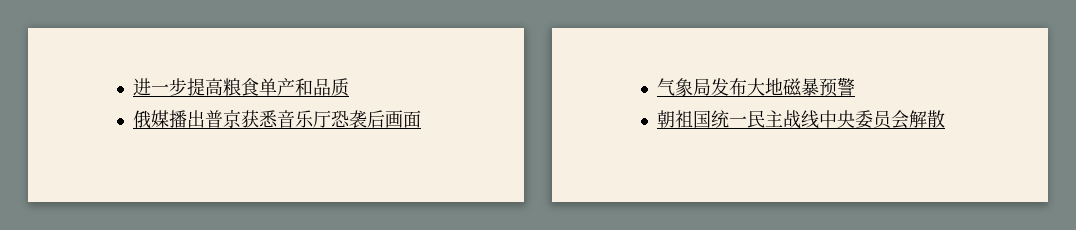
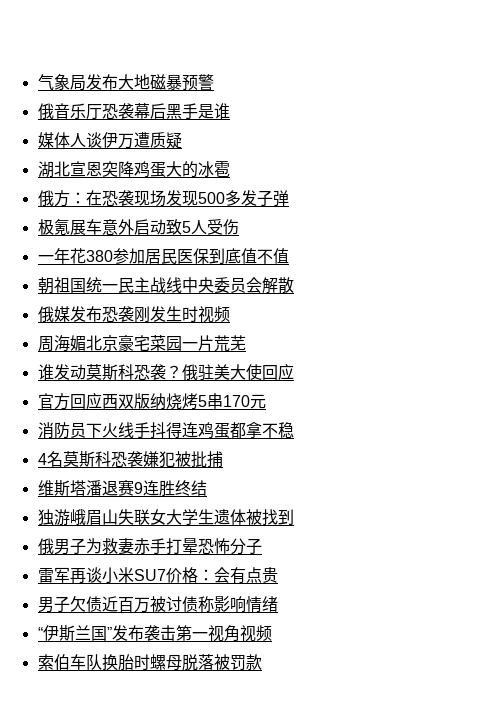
- 进一步提高粮食单产和品质
- 俄媒播出普京获悉音乐厅恐袭后画面
+ 俄音乐厅恐袭幕后黑手是谁
+ 媒体人谈伊万遭质疑
+ 湖北宣恩突降鸡蛋大的冰雹
+ 俄方：在恐袭现场发现500多发子弹
+ 极氪展车意外启动致5人受伤
+ 一年花380参加居民医保到底值不值
+ 俄媒发布恐袭刚发生时视频
+ 周海媚北京豪宅菜园一片荒芜
+ 谁发动莫斯科恐袭？俄驻美大使回应
+ 官方回应西双版纳烧烤5串170元
+ 消防员下火线手抖得连鸡蛋都拿不稳
+ 4名莫斯科恐袭嫌犯被批捕
+ 维斯塔潘退赛9连胜终结
+ 独游峨眉山失联女大学生遗体被找到
+ 俄男子为救妻赤手打晕恐怖分子
+ 雷军再谈小米SU7价格：会有点贵
+ 男子欠债近百万被讨债称影响情绪
+ “伊斯兰国”发布袭击第一视角视频
+ 索伯车队换胎时螺母脱落被罚款

